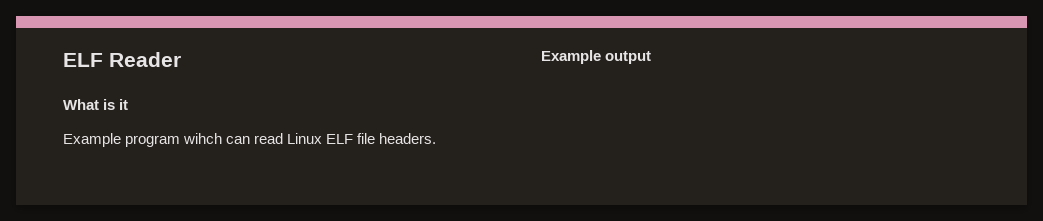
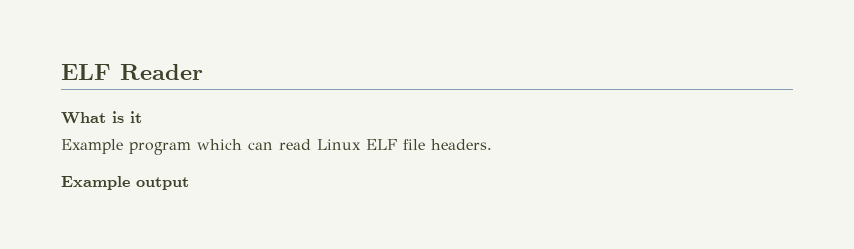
- Example program wihch can read Linux ELF file headers.
+ Example program which can read Linux ELF file headers.

